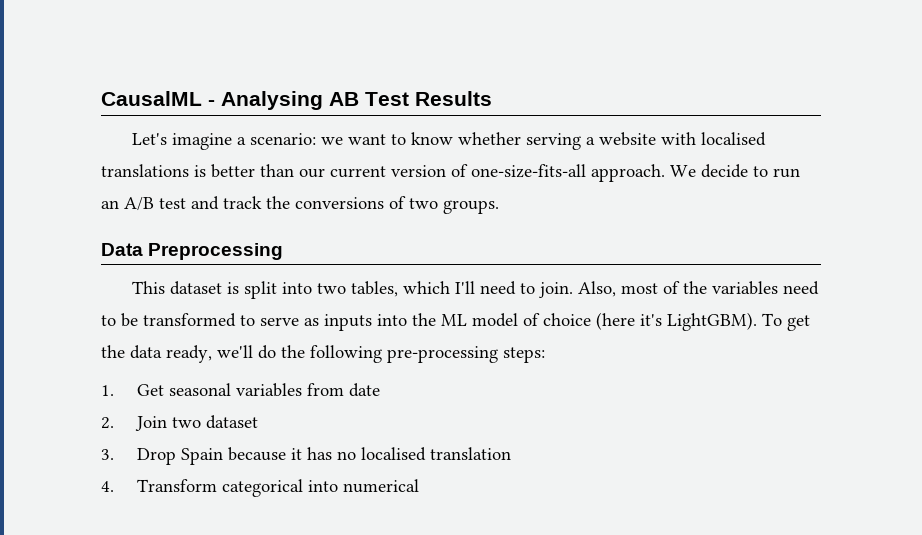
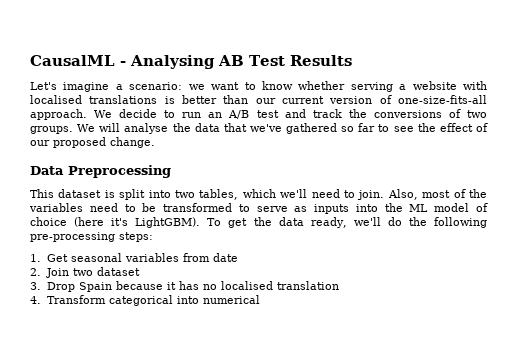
+ We will analyse the data that we've gathered so far to see the effect of our proposed change.
- This dataset is split into two tables, which I'll need to join.
+ This dataset is split into two tables, which we'll need to join.

